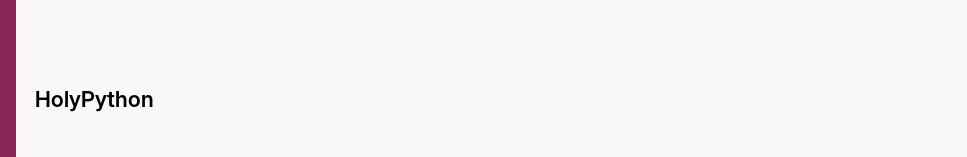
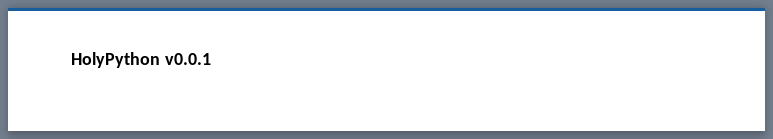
- HolyPython
+ HolyPython v0.0.1

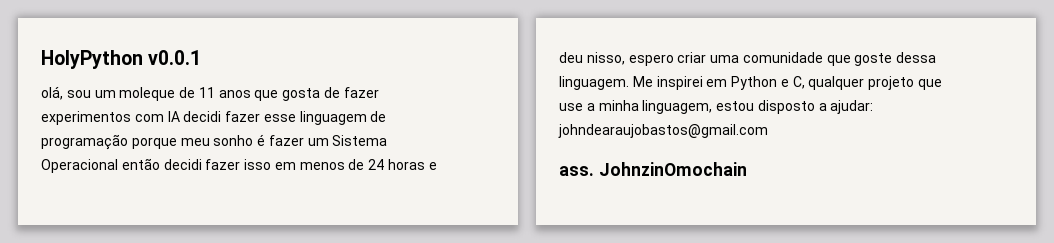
+ olá, sou um moleque de 11 anos que gosta de fazer experimentos com IA decidi fazer esse linguagem de programação porque meu sonho é fazer um Sistema Operacional então decidi fazer isso em menos de 24 horas e deu nisso, espero criar uma comunidade que goste dessa linguagem. Me inspirei em Python e C, qualquer projeto que use a minha linguagem, estou disposto a ajudar: johndearaujobastos@gmail.com
+ ass. JohnzinOmochain

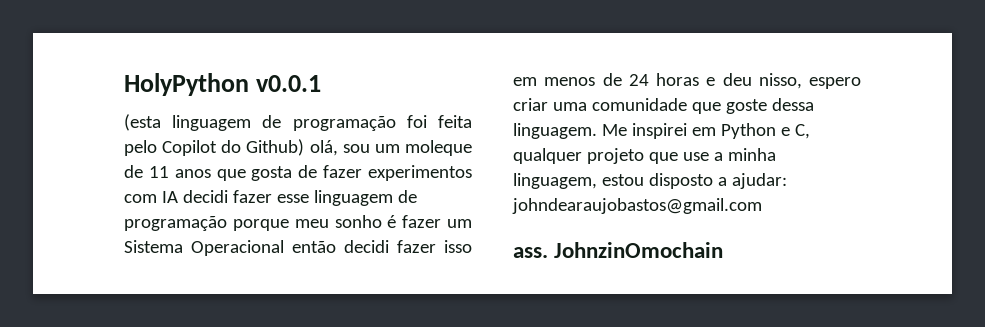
- olá, sou um moleque de 11 anos que gosta de fazer experimentos com IA decidi fazer esse linguagem de programação porque meu sonho é fazer um Sistema Operacional então decidi fazer isso em menos de 24 horas e deu nisso, espero criar uma comunidade que goste dessa linguagem.
+ (esta linguagem de programação foi feita pelo Copilot do Github) olá, sou um moleque de 11 anos que gosta de fazer experimentos com IA decidi fazer esse linguagem de programação porque meu sonho é fazer um Sistema Operacional então decidi fazer isso em menos de 24 horas e deu nisso, espero criar uma comunidade que goste dessa linguagem.

